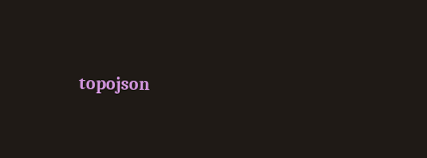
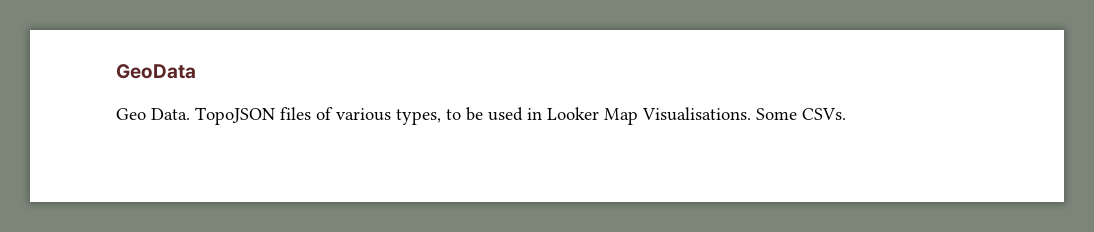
- topojson
+ GeoData
+ Geo Data. TopoJSON files of various types, to be used in Looker Map Visualisations. Some CSVs.

